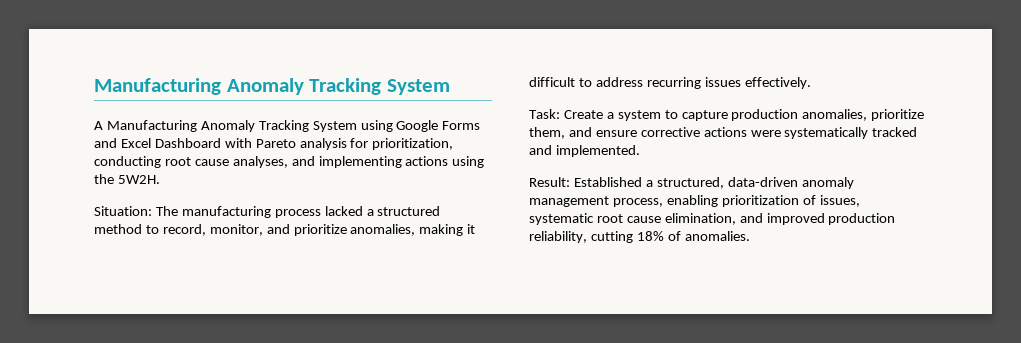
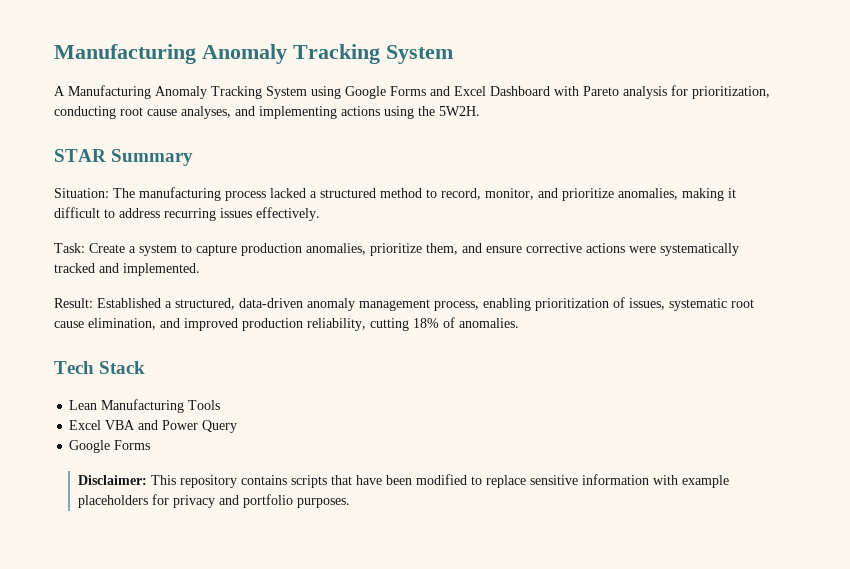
+ STAR Summary
+ Tech Stack
+ Lean Manufacturing Tools
+ Excel VBA and Power Query
+ Google Forms
+ Disclaimer: This repository contains scripts that have been modified to replace sensitive information with example placeholders for privacy and portfolio purposes.

